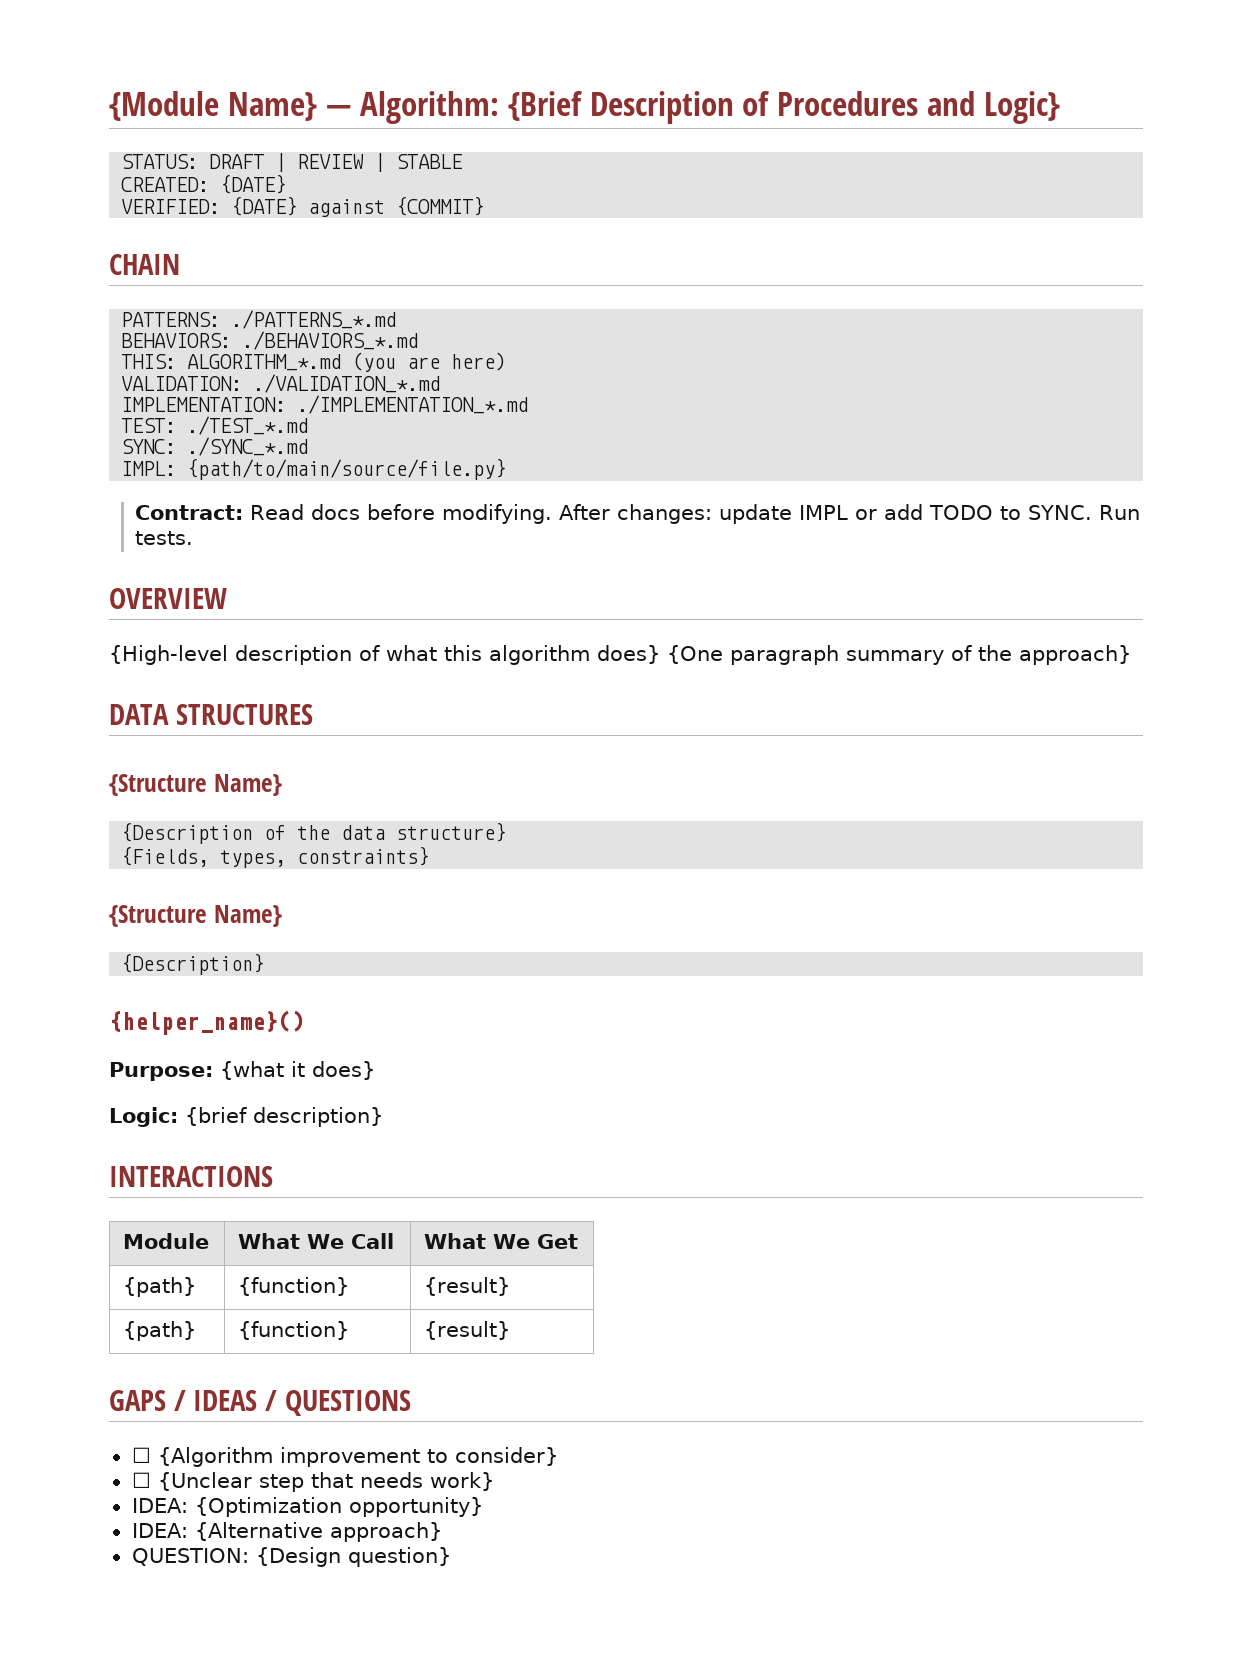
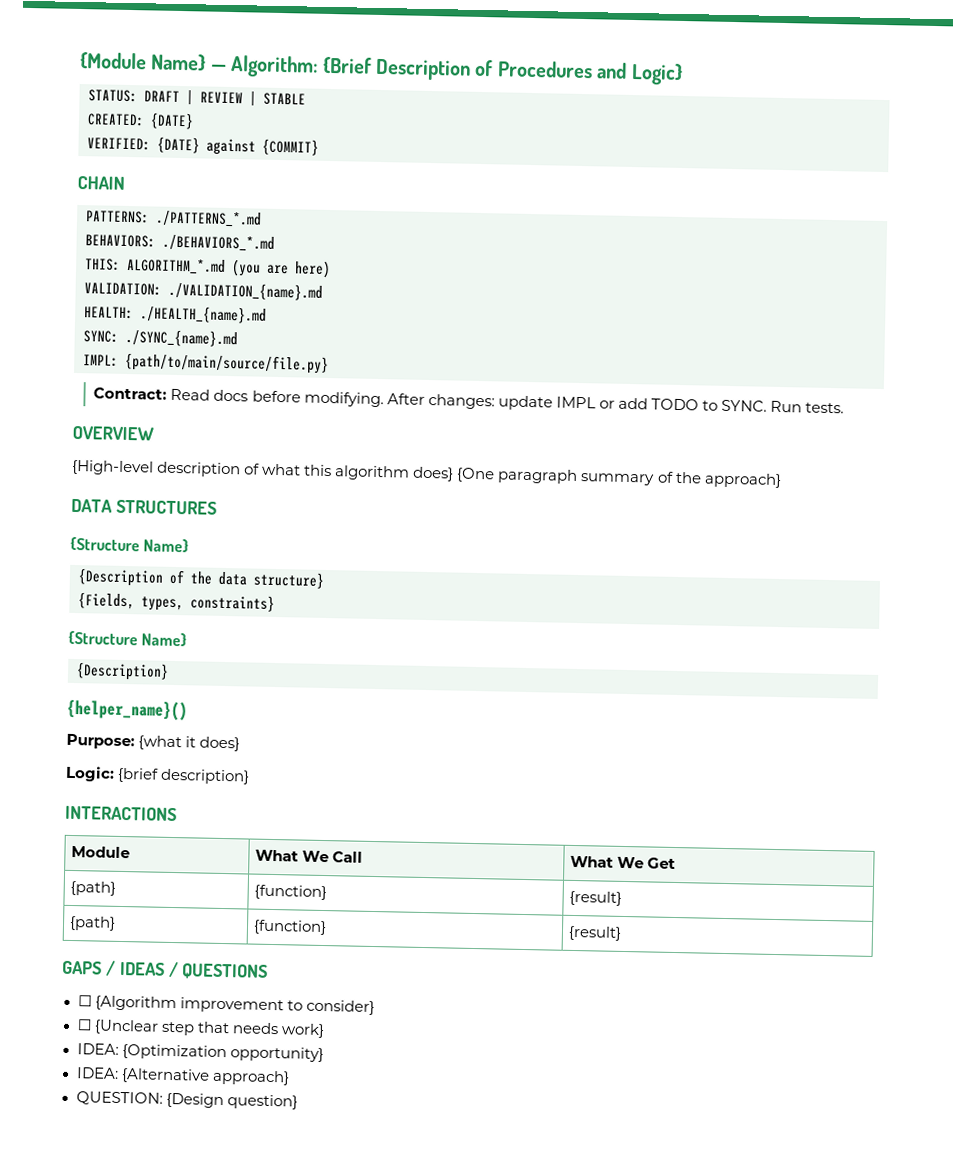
- VALIDATION: ./VALIDATION_*.md
- IMPLEMENTATION: ./IMPLEMENTATION_*.md
- TEST: ./TEST_*.md
+ VALIDATION: ./VALIDATION_{name}.md
+ HEALTH: ./HEALTH_{name}.md
- SYNC: ./SYNC_*.md
+ SYNC: ./SYNC_{name}.md

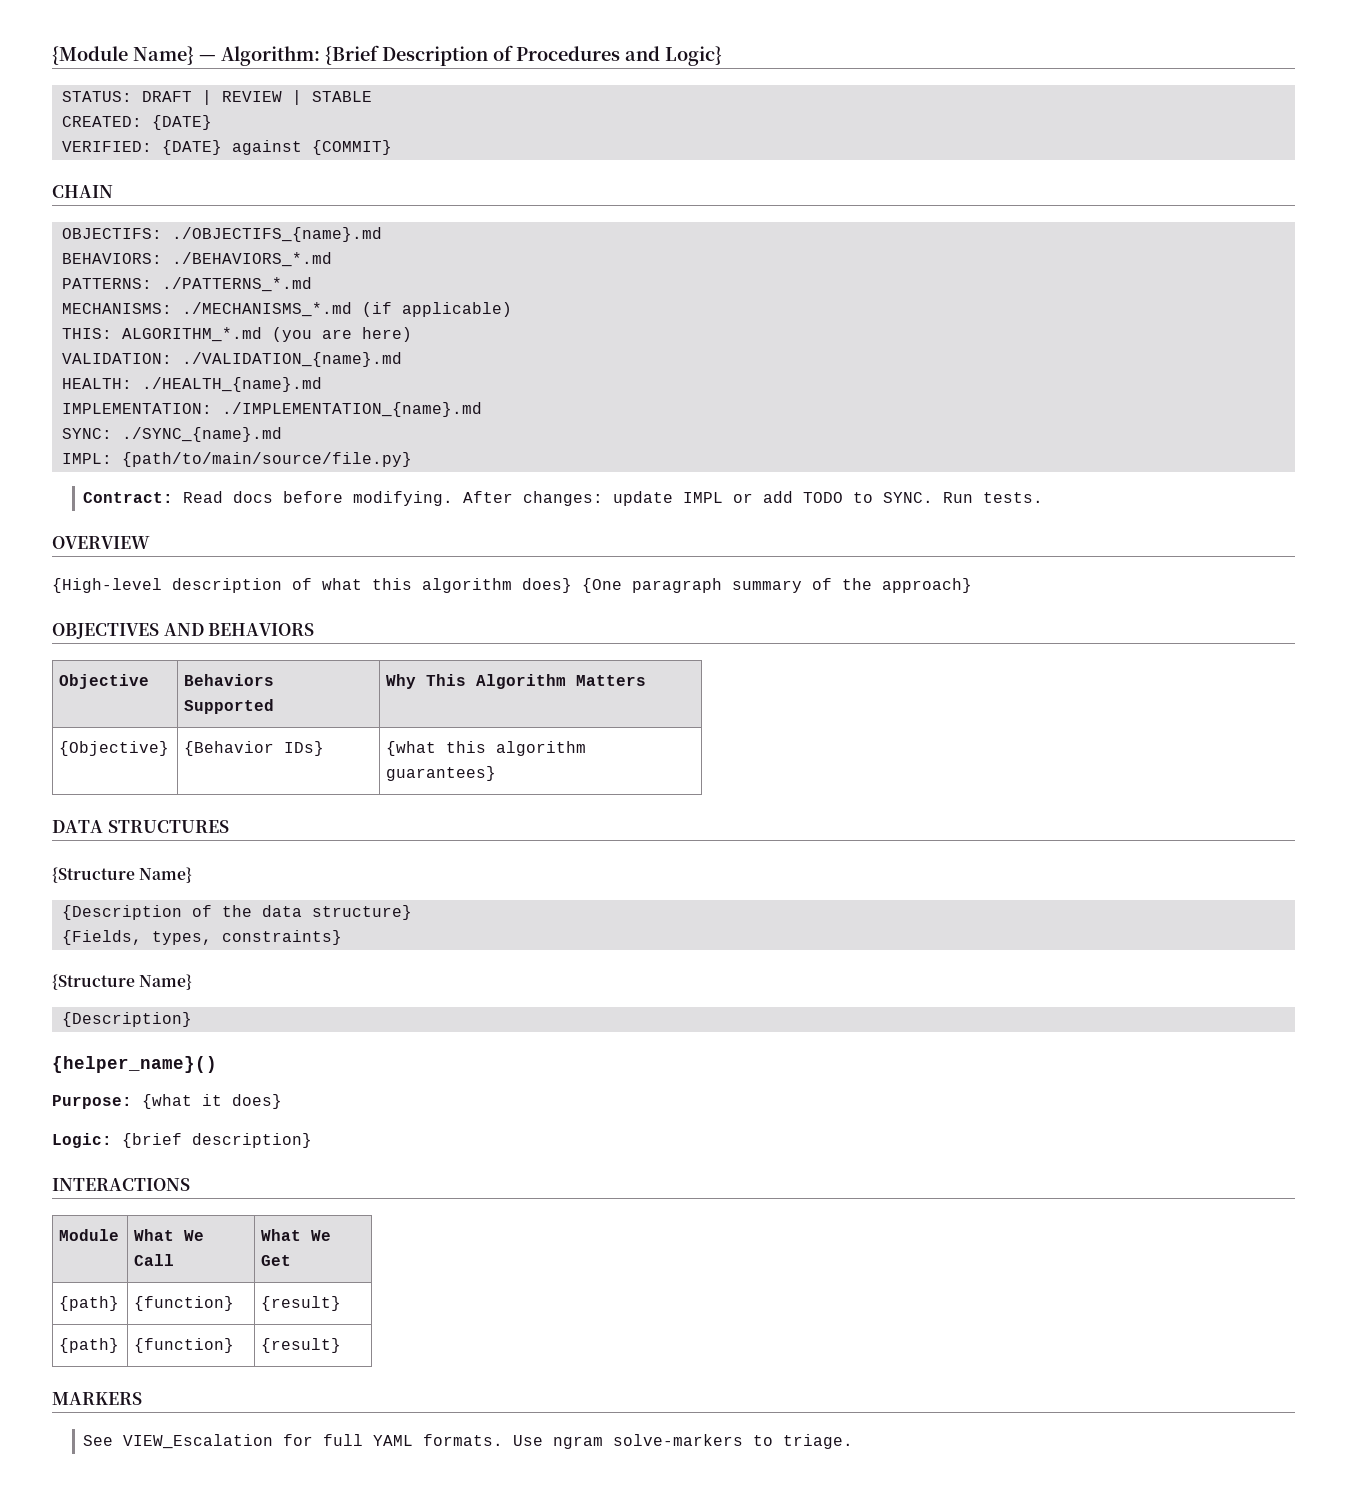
+ OBJECTIFS: ./OBJECTIFS_{name}.md
+ BEHAVIORS: ./BEHAVIORS_*.md
  PATTERNS: ./PATTERNS_*.md
- BEHAVIORS: ./BEHAVIORS_*.md
+ MECHANISMS: ./MECHANISMS_*.md (if applicable)
+ IMPLEMENTATION: ./IMPLEMENTATION_{name}.md
+ OBJECTIVES AND BEHAVIORS
+ Objective | Behaviors Supported | Why This Algorithm Matters
+ {Objective} | {Behavior IDs} | {what this algorithm guarantees}
- GAPS / IDEAS / QUESTIONS
- ☐ {Algorithm improvement to consider}
- ☐ {Unclear step that needs work}
- IDEA: {Optimization opportunity}
- IDEA: {Alternative approach}
- QUESTION: {Design question}
+ MARKERS
+ See VIEW_Escalation for full YAML formats. Use ngram solve-markers to triage.

